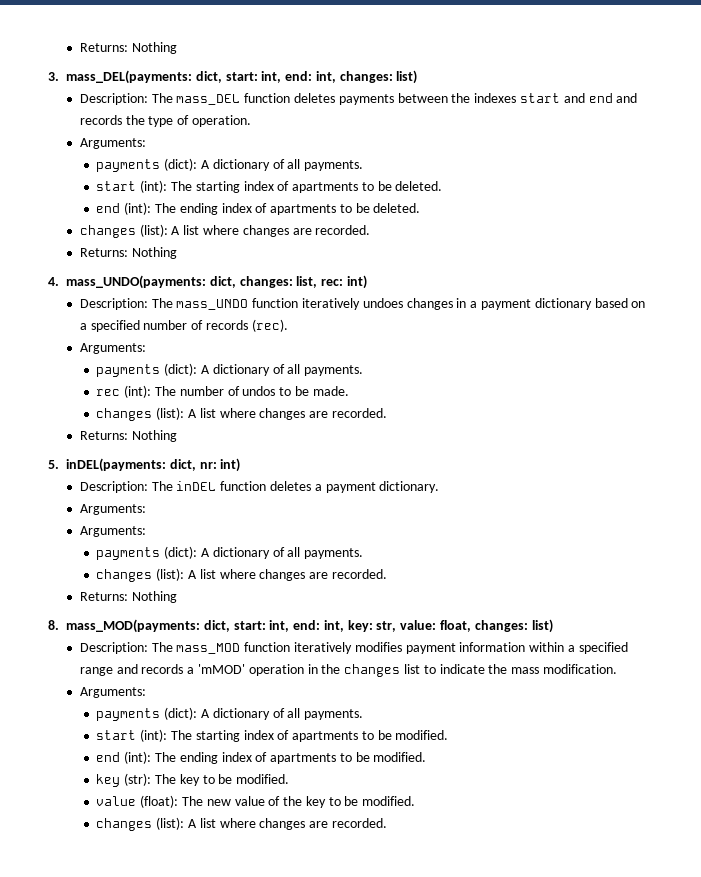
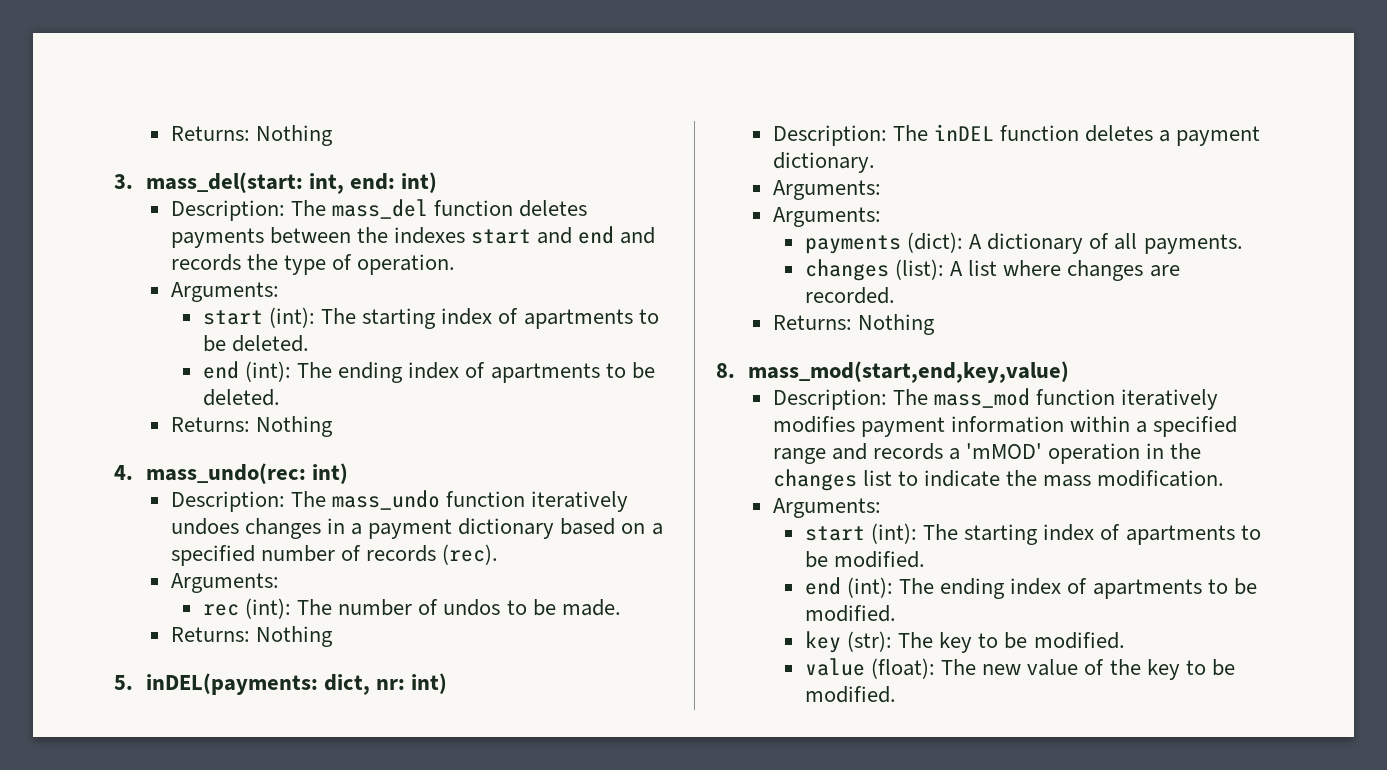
- 3. mass_DEL(payments: dict, start: int, end: int, changes: list)
- Description: The mass_DEL function deletes payments between the indexes start and end and records the type of operation.
+ 3. mass_del(start: int, end: int)
+ Description: The mass_del function deletes payments between the indexes start and end and records the type of operation.
  Arguments:
- payments (dict): A dictionary of all payments.
  end (int): The ending index of apartments to be deleted.
- changes (list): A list where changes are recorded.
  Returns: Nothing
- 4. mass_UNDO(payments: dict, changes: list, rec: int)
- Description: The mass_UNDO function iteratively undoes changes in a payment dictionary based on a specified number of records (rec).
+ 4. mass_undo(rec: int)
+ Description: The mass_undo function iteratively undoes changes in a payment dictionary based on a specified number of records (rec).
  Arguments:
- payments (dict): A dictionary of all payments.
  rec (int): The number of undos to be made.
- changes (list): A list where changes are recorded.
- 8. mass_MOD(payments: dict, start: int, end: int, key: str, value: float, changes: list)
- Description: The mass_MOD function iteratively modifies payment information within a specified range and records a 'mMOD' operation in the changes list to indicate the mass modification.
+ 8. mass_mod(start,end,key,value)
+ Description: The mass_mod function iteratively modifies payment information within a specified range and records a 'mMOD' operation in the changes list to indicate the mass modification.
  Arguments:
- payments (dict): A dictionary of all payments.
  value (float): The new value of the key to be modified.
- changes (list): A list where changes are recorded.

